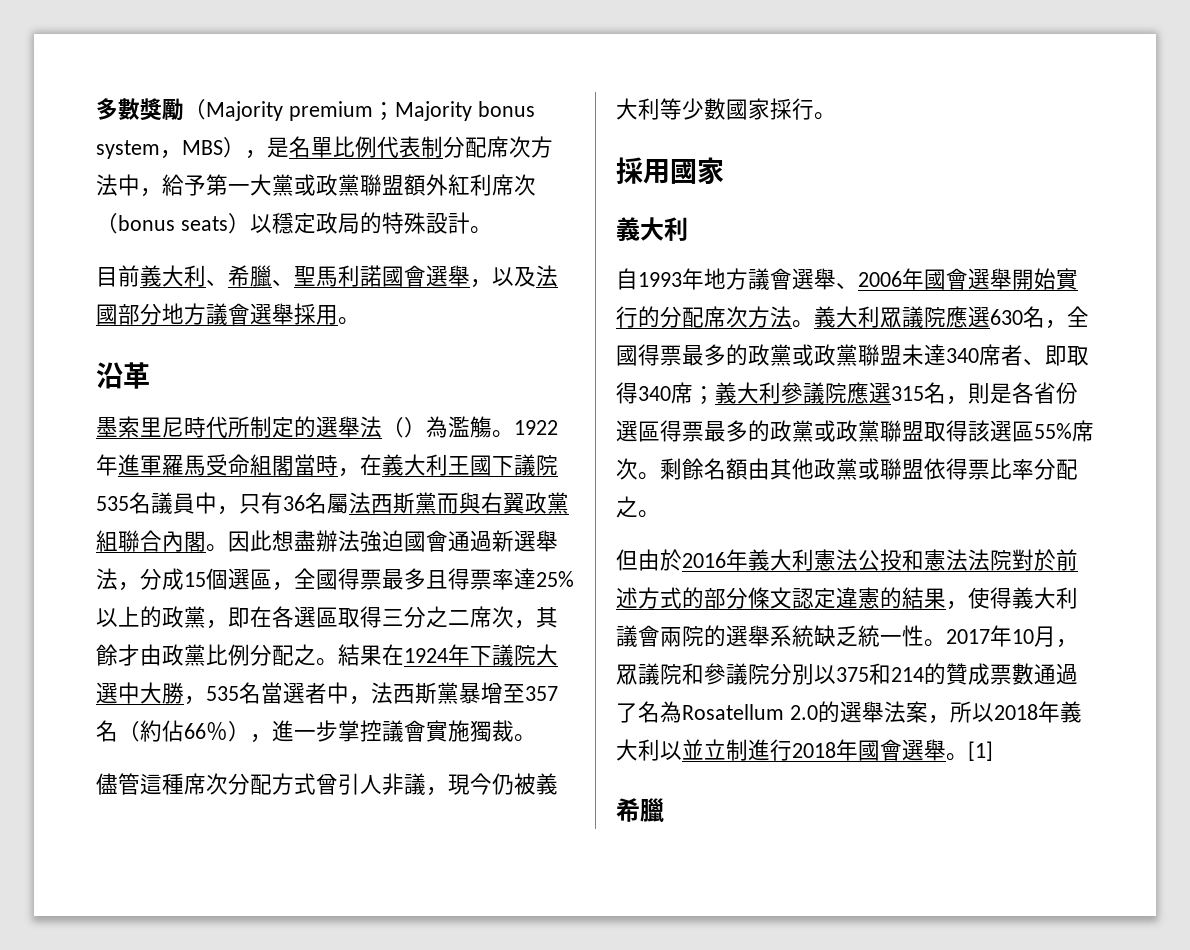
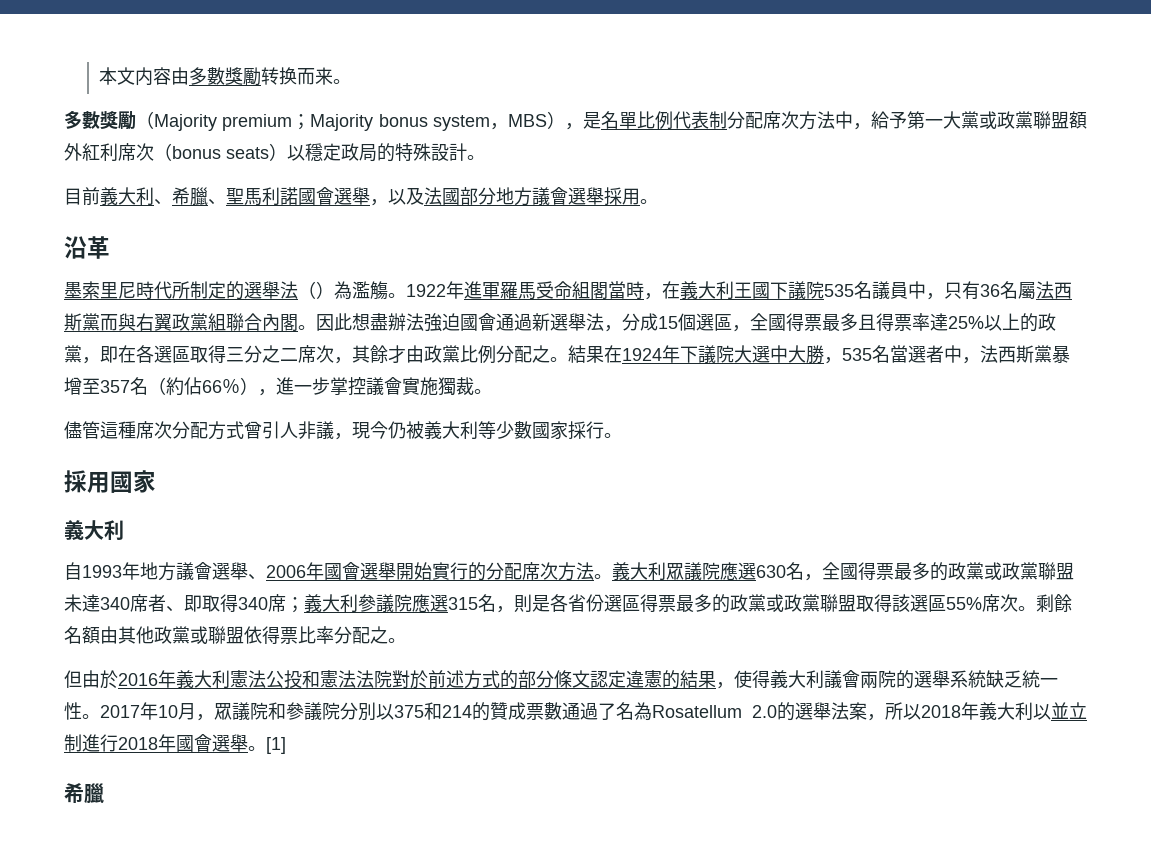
+ 本文内容由多數獎勵转换而来。

